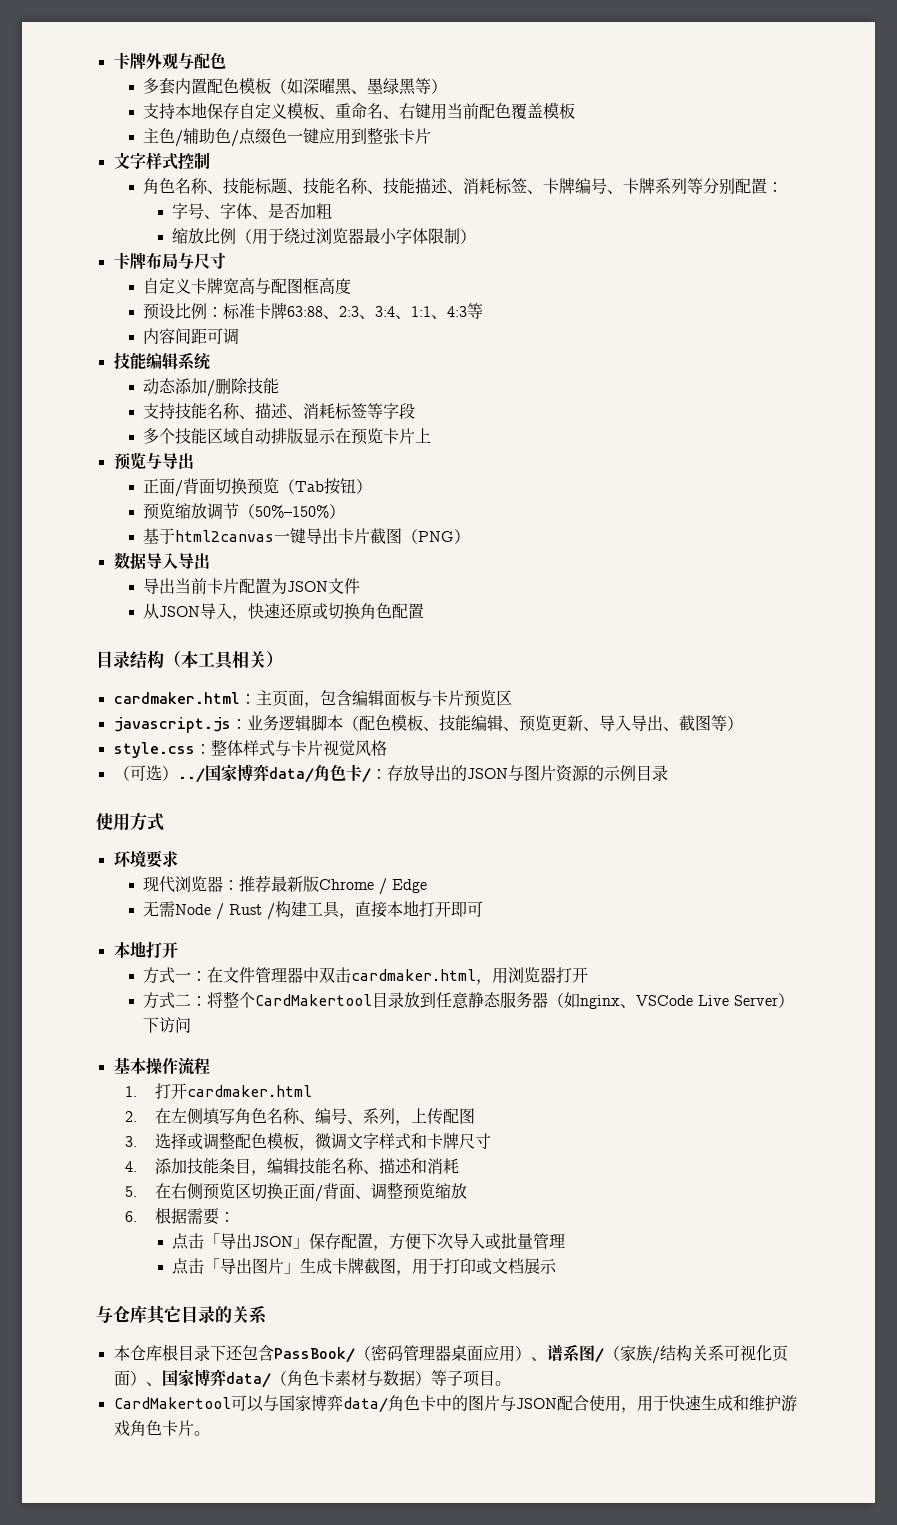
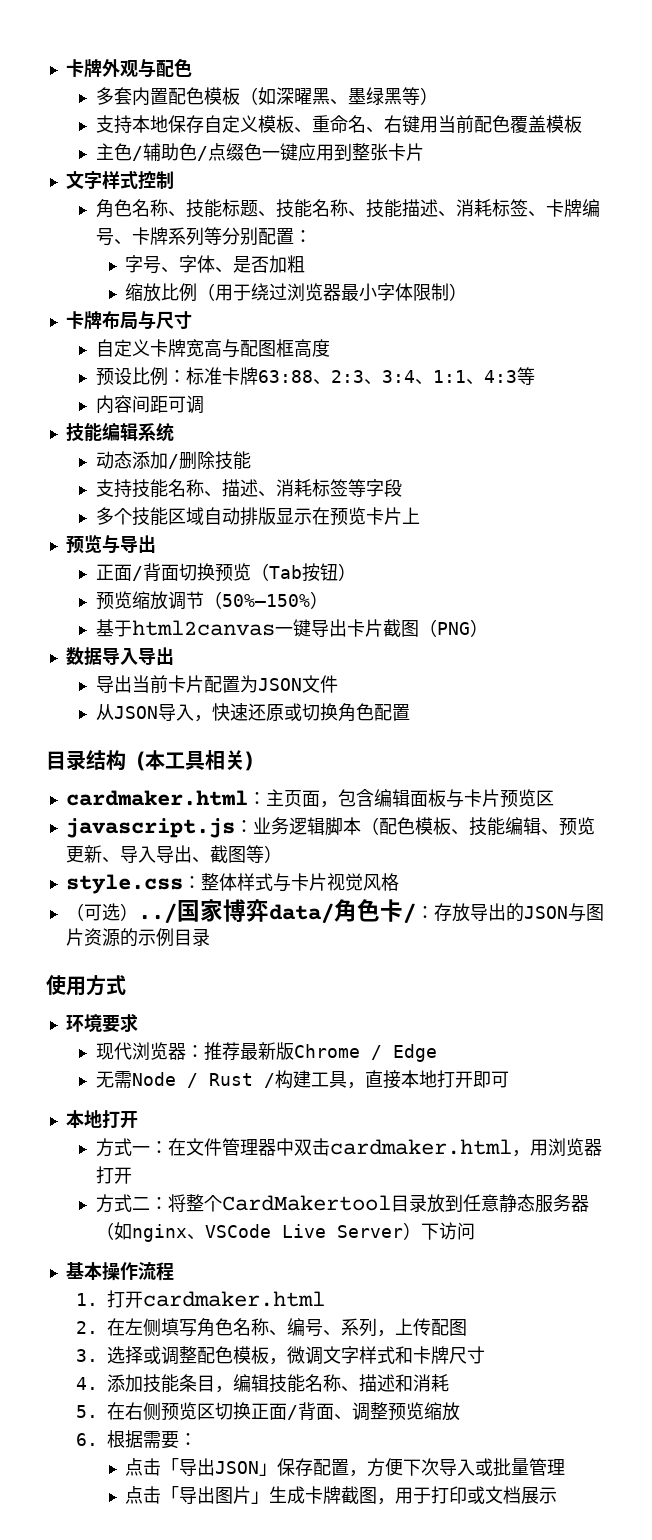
- 与仓库其它目录的关系
- 本仓库根目录下还包含PassBook/（密码管理器桌面应用）、谱系图/（家族/结构关系可视化页面）、国家博弈data/（角色卡素材与数据）等子项目。
- CardMakertool可以与国家博弈data/角色卡中的图片与JSON配合使用，用于快速生成和维护游戏角色卡片。

